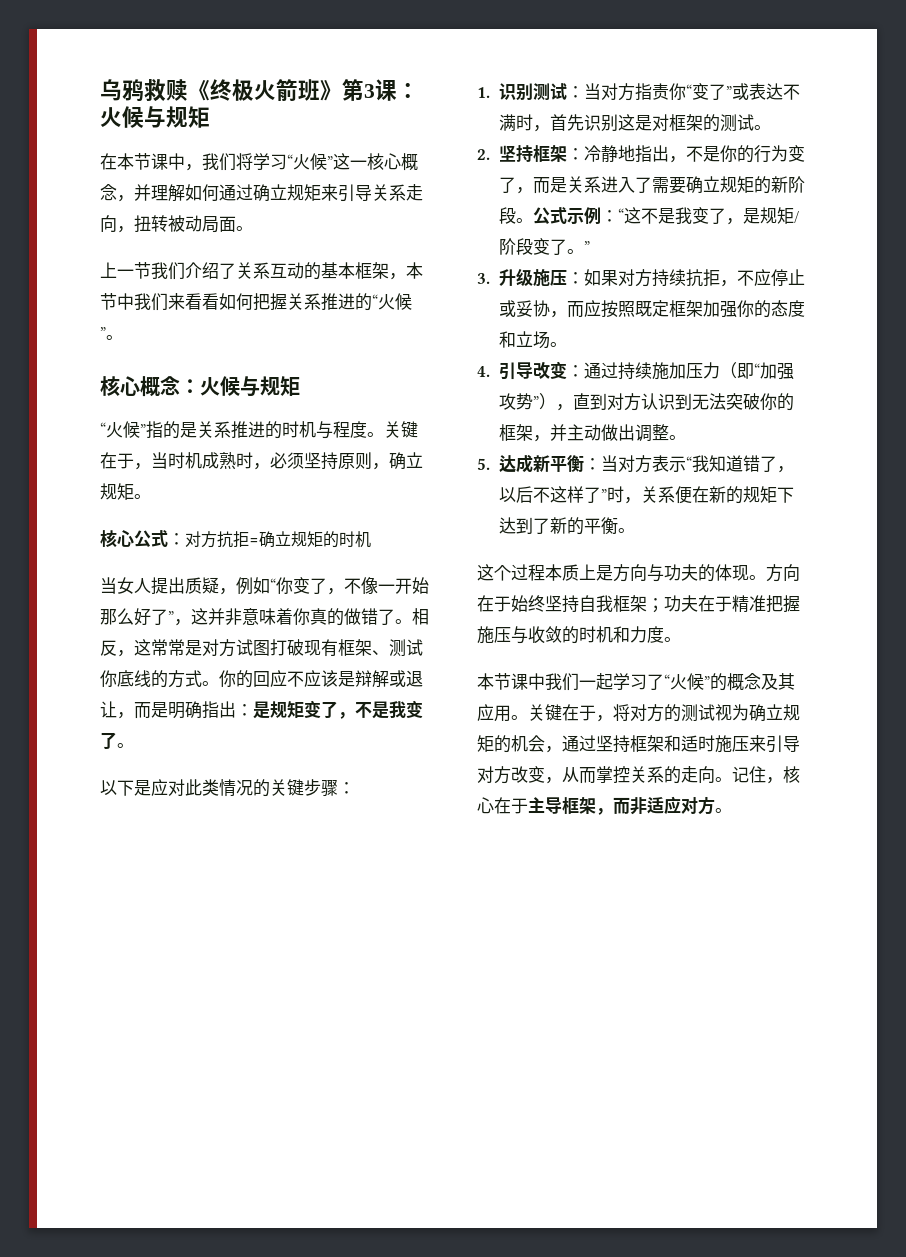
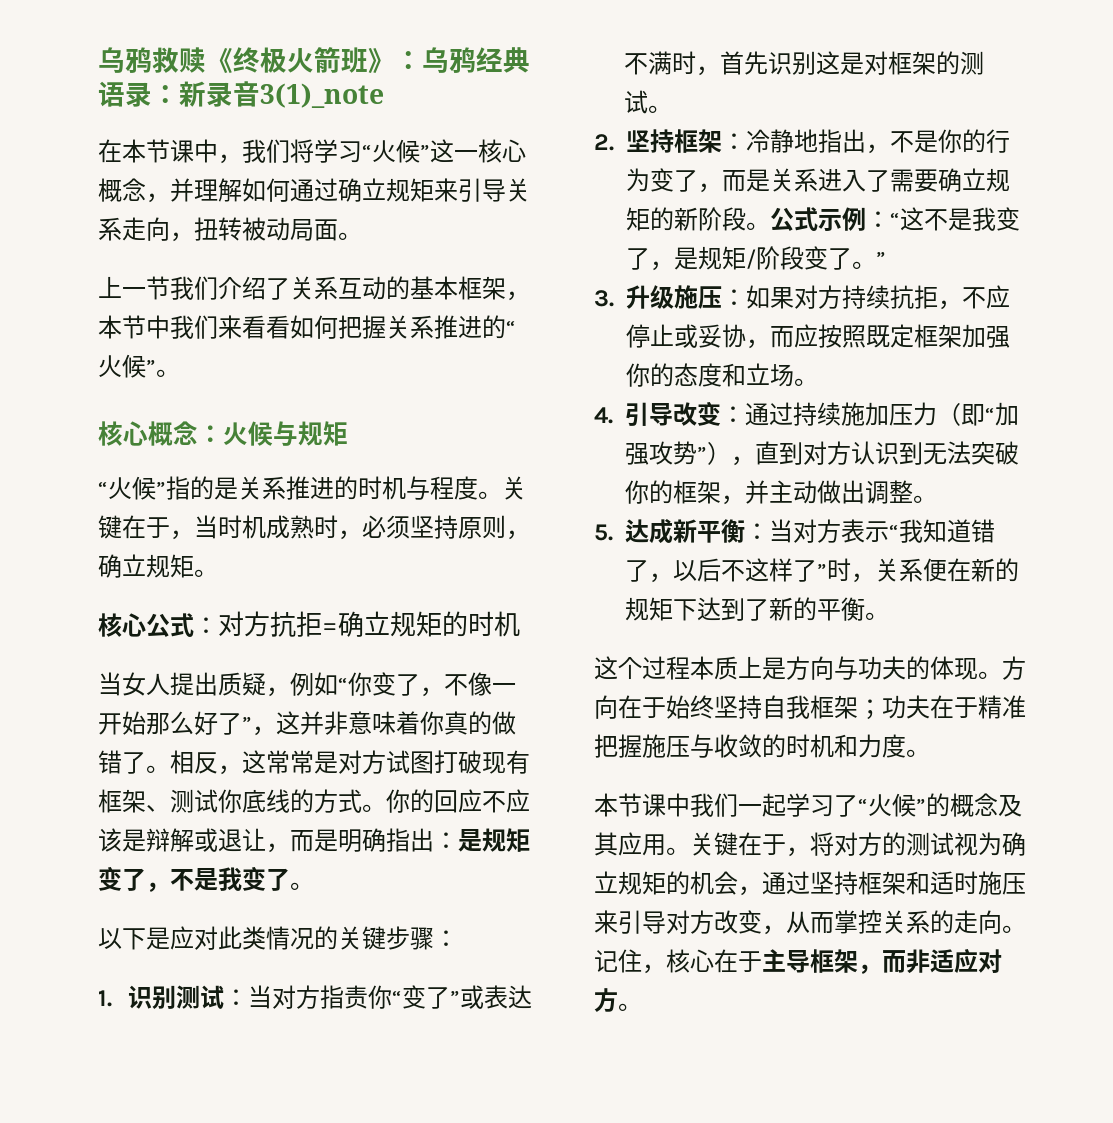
- 乌鸦救赎《终极火箭班》第3课：火候与规矩
+ 乌鸦救赎《终极火箭班》：乌鸦经典语录：新录音3(1)_note

